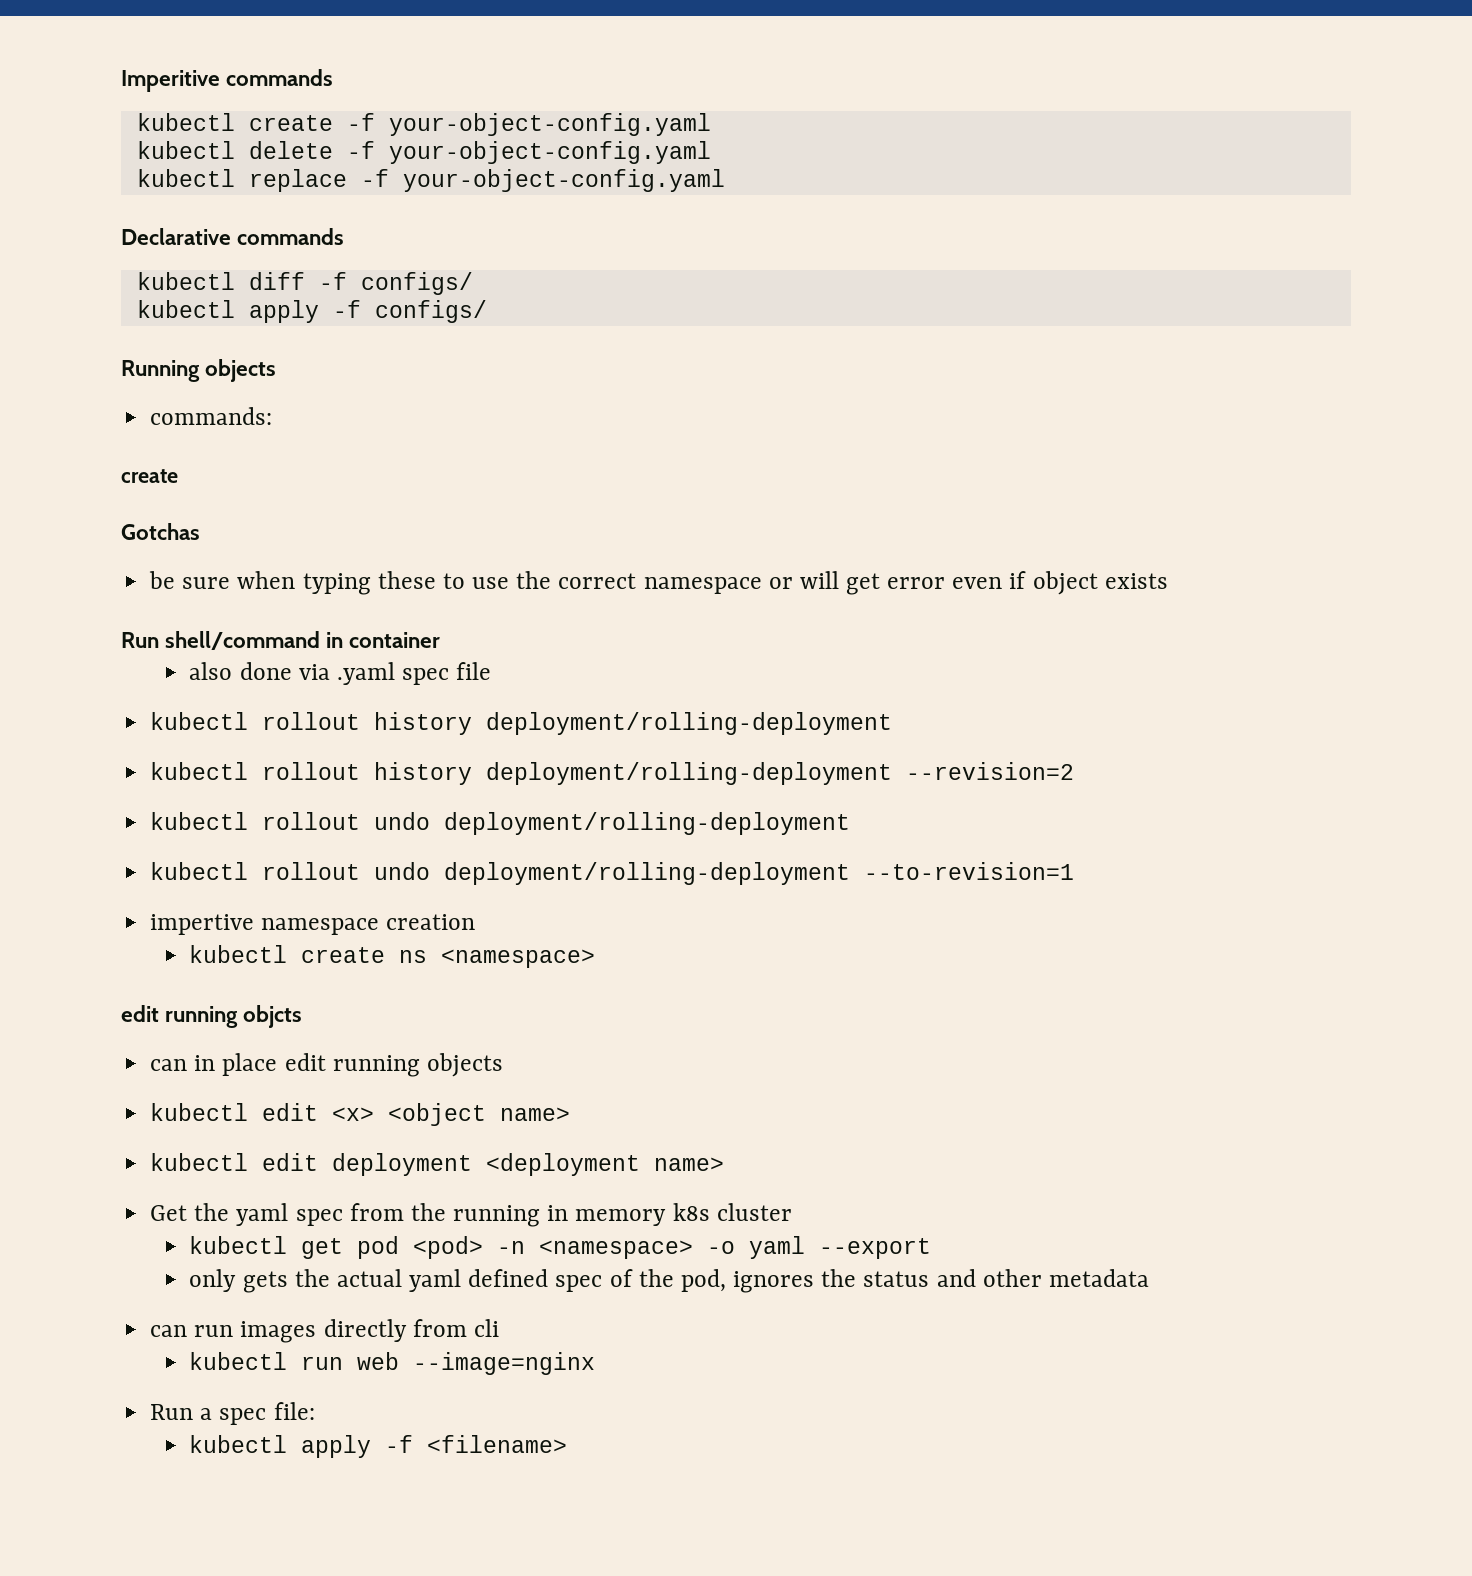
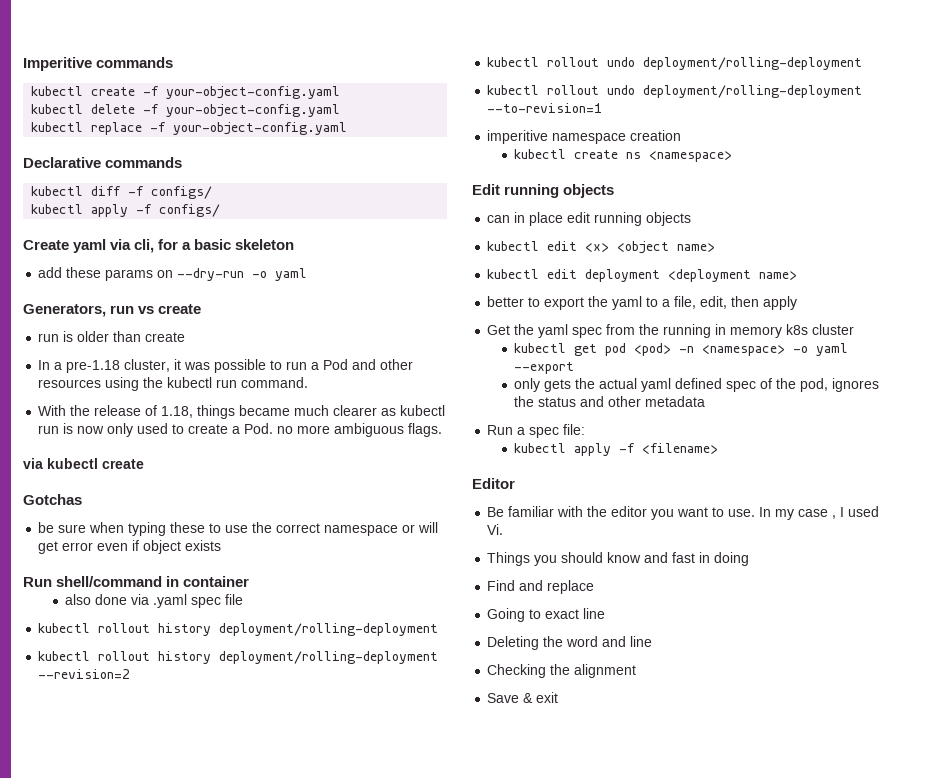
- Running objects
- commands:
- create
+ Create yaml via cli, for a basic skeleton
+ add these params on --dry-run -o yaml
+ Generators, run vs create
+ run is older than create
+ In a pre-1.18 cluster, it was possible to run a Pod and other resources using the kubectl run command.
+ With the release of 1.18, things became much clearer as kubectl run is now only used to create a Pod. no more ambiguous flags.
+ via kubectl create
- impertive namespace creation
+ imperitive namespace creation
- edit running objcts
+ Edit running objects
+ better to export the yaml to a file, edit, then apply
- can run images directly from cli
- kubectl run web --image=nginx
+ Editor
+ Be familiar with the editor you want to use. In my case , I used Vi.
+ Things you should know and fast in doing
+ Find and replace
+ Going to exact line
+ Deleting the word and line
+ Checking the alignment
+ Save & exit

